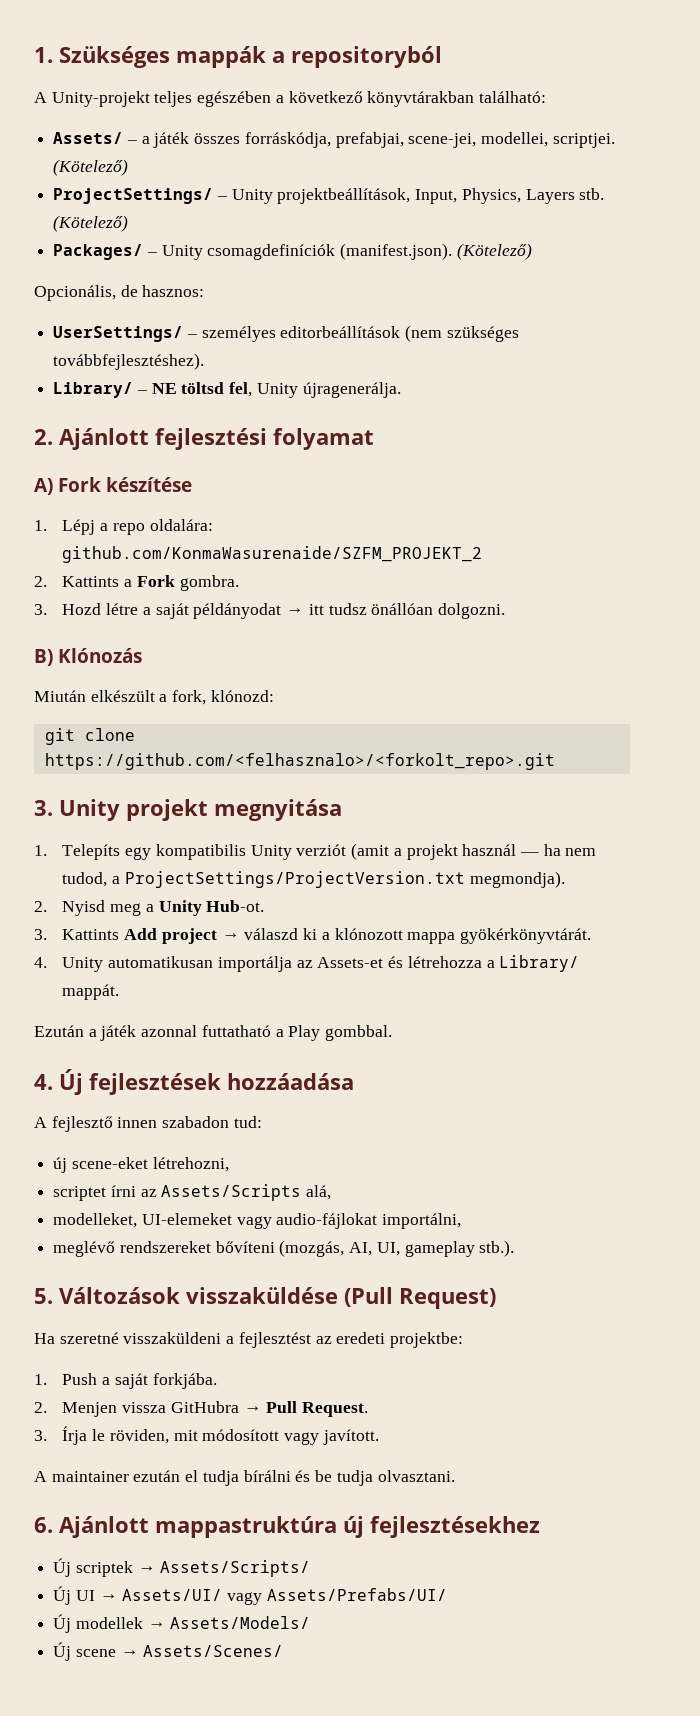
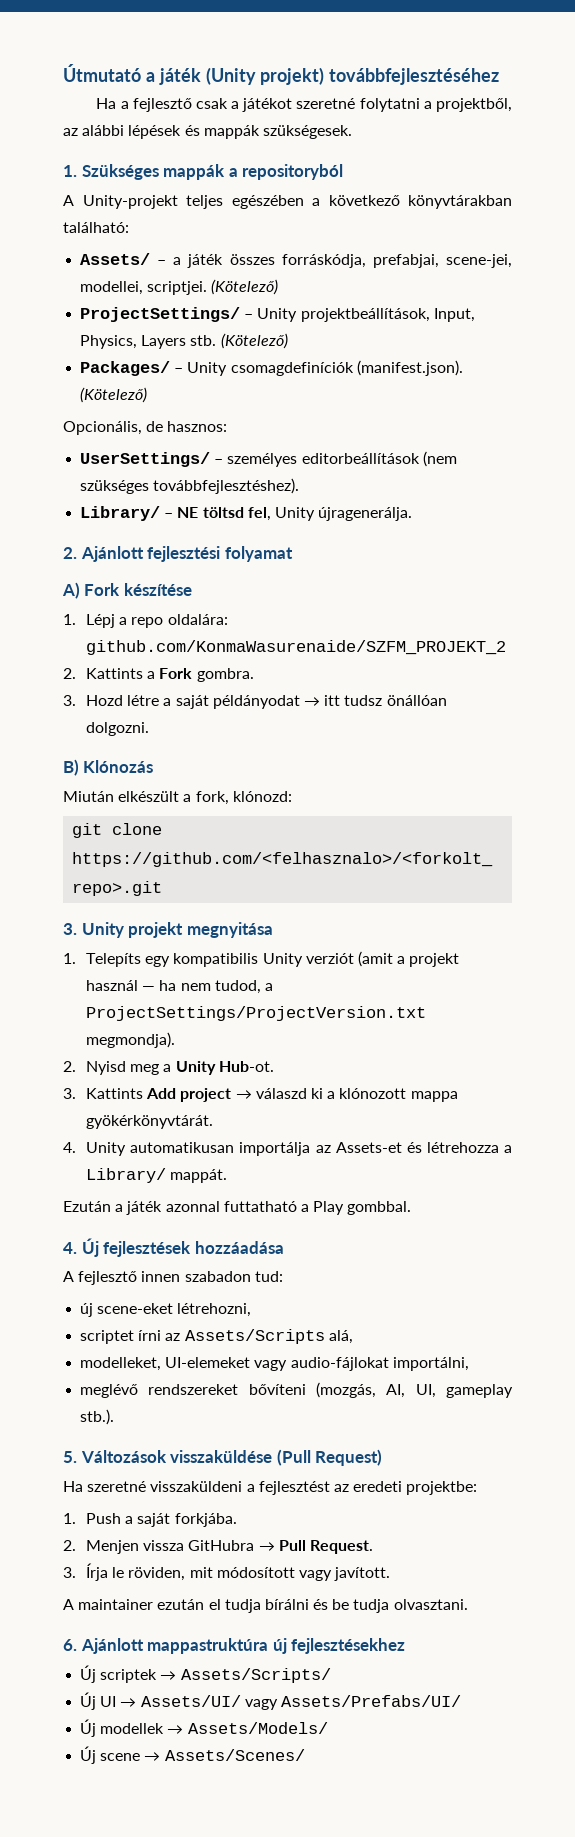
+ Útmutató a játék (Unity projekt) továbbfejlesztéséhez
+ Ha a fejlesztő csak a játékot szeretné folytatni a projektből, az alábbi lépések és mappák szükségesek.

